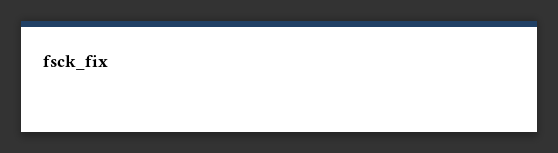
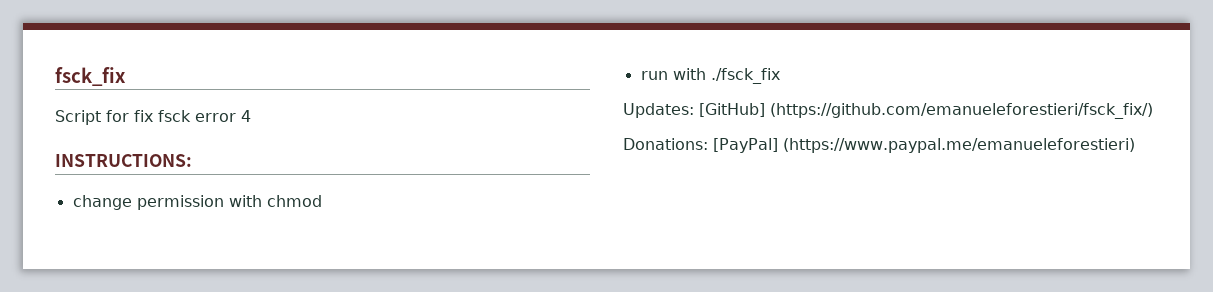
+ Script for fix fsck error 4
+ INSTRUCTIONS:
+ change permission with chmod
+ run with ./fsck_fix
+ Updates: [GitHub] (https://github.com/emanueleforestieri/fsck_fix/)
+ Donations: [PayPal] (https://www.paypal.me/emanueleforestieri)

